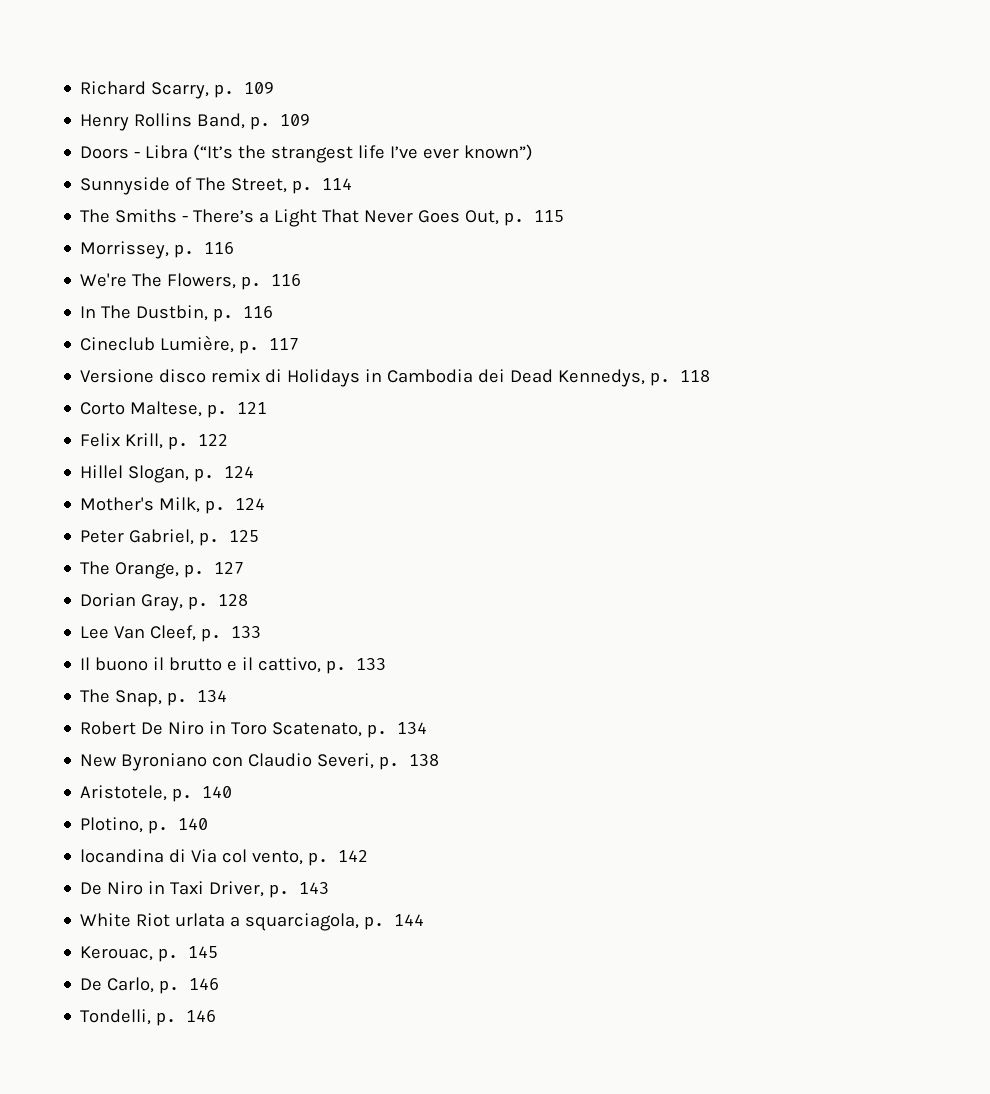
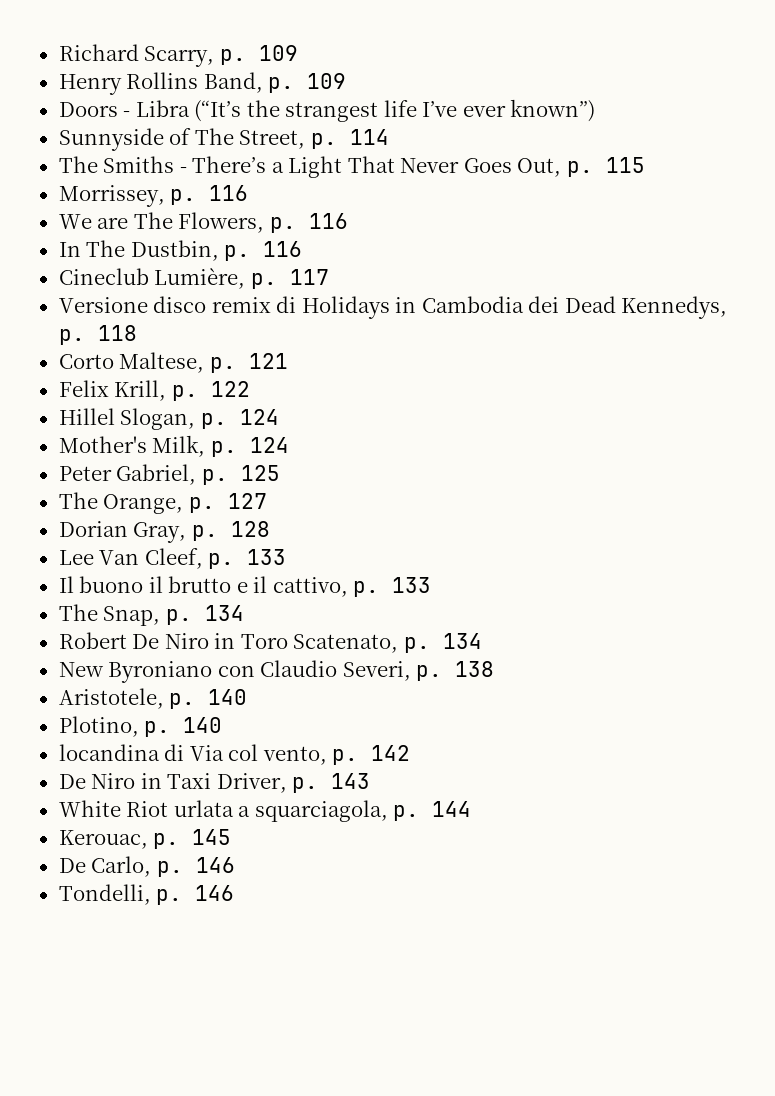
- We're The Flowers, p. 116
+ We are The Flowers, p. 116

